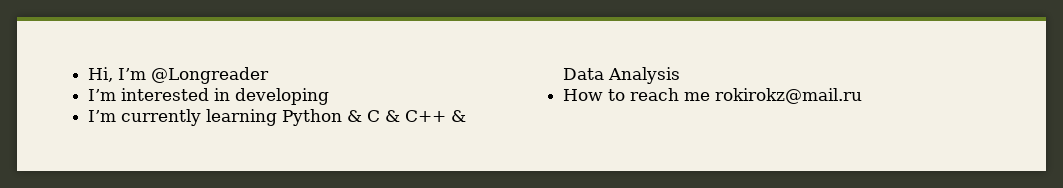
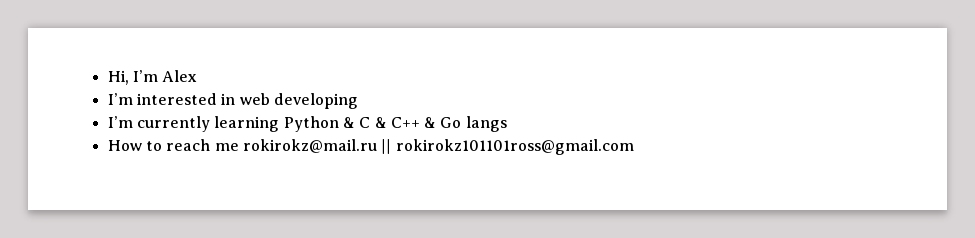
- Hi, I’m @Longreader
+ Hi, I’m Alex
- I’m interested in developing
+ I’m interested in web developing
- I’m currently learning Python & C & C++ & Data Analysis
+ I’m currently learning Python & C & C++ & Go langs
- How to reach me rokirokz@mail.ru
+ How to reach me rokirokz@mail.ru || rokirokz101101ross@gmail.com

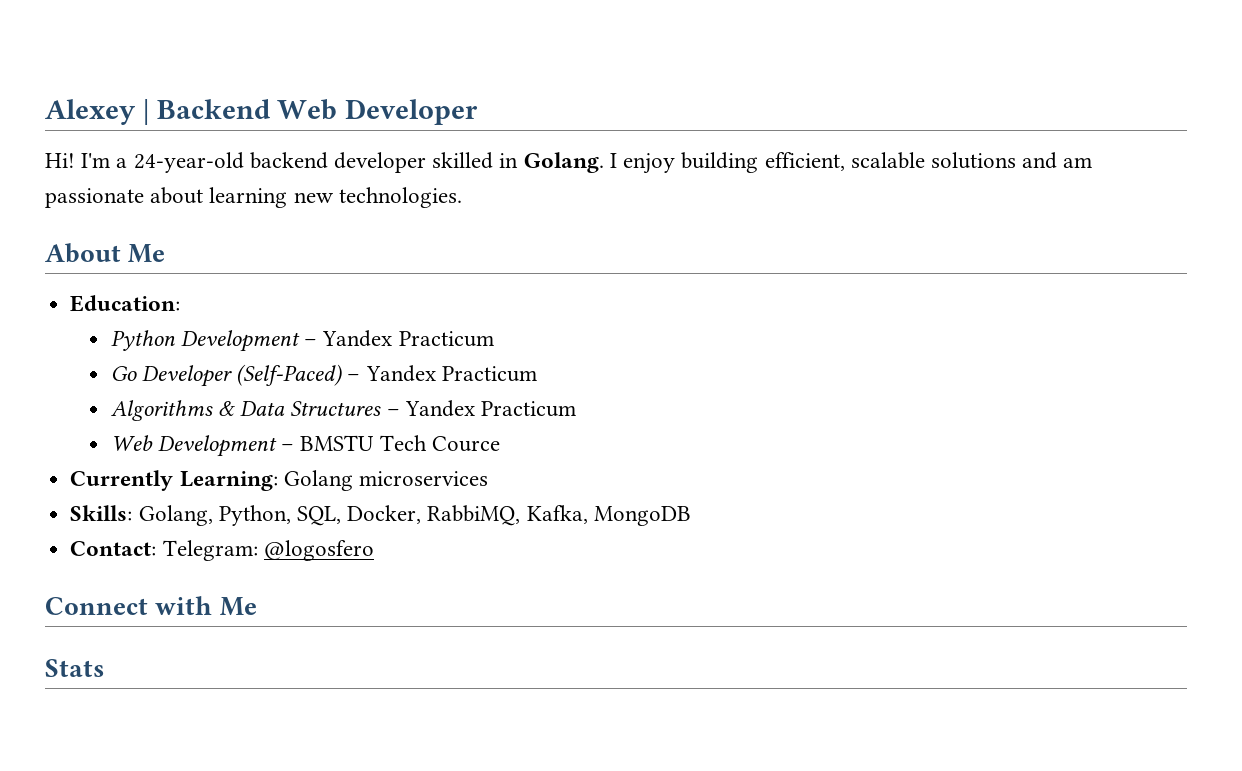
- Hi, I’m Alex
- I’m interested in web developing
- I’m currently learning Python & C & C++ & Go langs
- How to reach me rokirokz@mail.ru || rokirokz101101ross@gmail.com
+ Alexey | Backend Web Developer
+ Hi! I'm a 24-year-old backend developer skilled in Golang. I enjoy building efficient, scalable solutions and am passionate about learning new technologies.
+ About Me
+ Education:
+ Python Development – Yandex Practicum
+ Go Developer (Self-Paced) – Yandex Practicum
+ Algorithms & Data Structures – Yandex Practicum
+ Web Development – BMSTU Tech Cource
+ Currently Learning: Golang microservices
+ Skills: Golang, Python, SQL, Docker, RabbiMQ, Kafka, MongoDB
+ Contact: Telegram: @logosfero
+ Connect with Me
+ Stats

